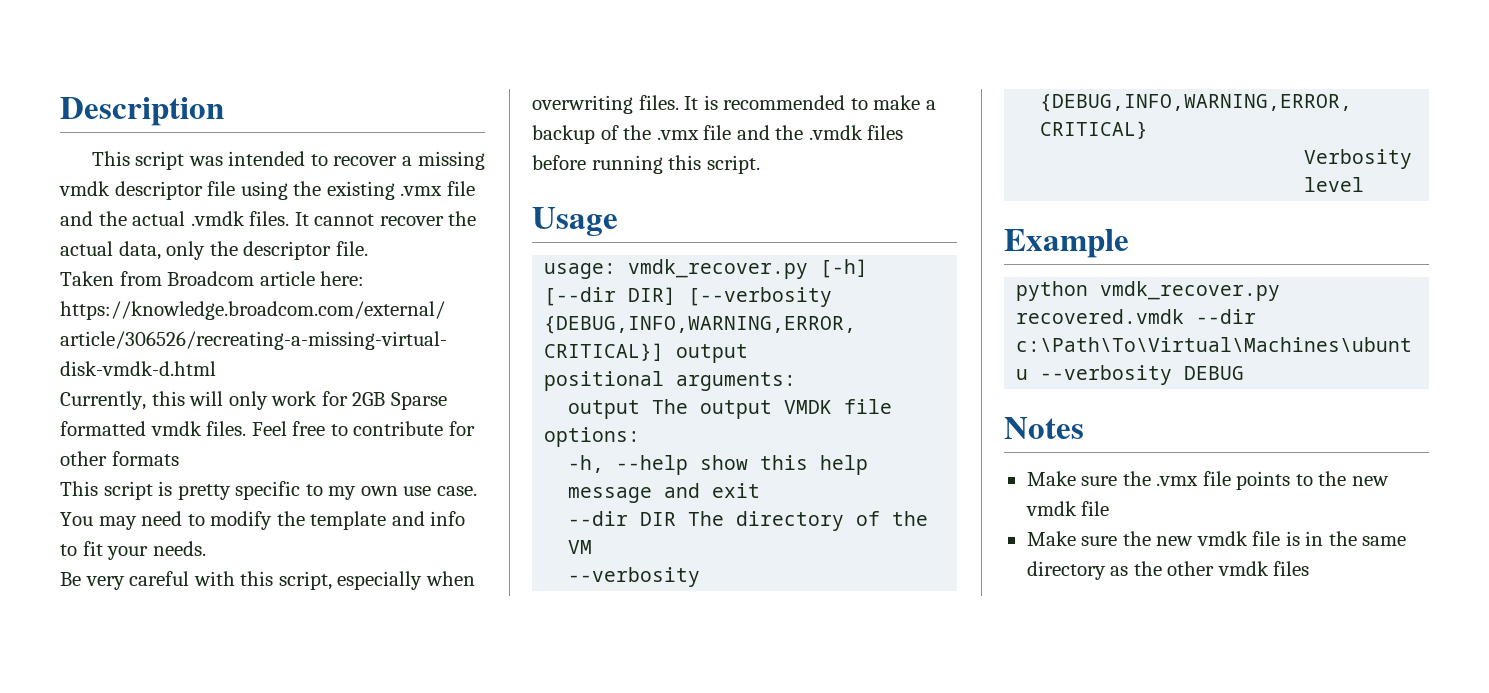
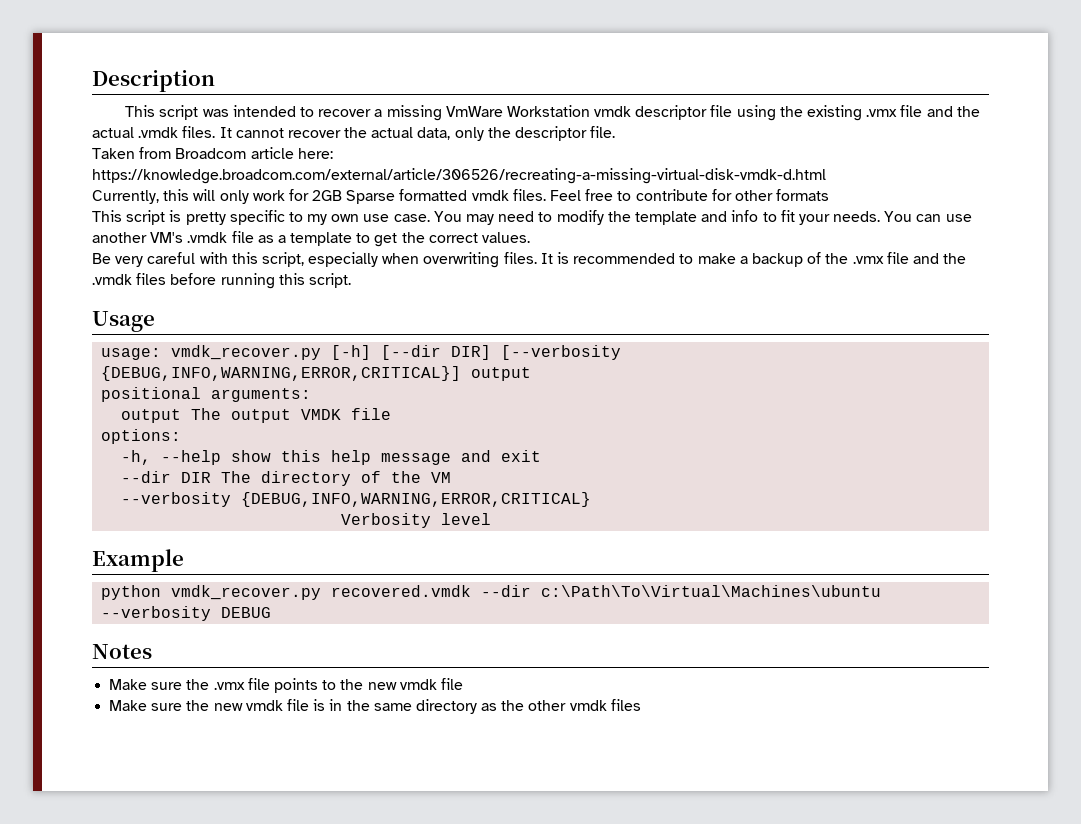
- This script was intended to recover a missing vmdk descriptor file using the existing .vmx file and the actual .vmdk files.
+ This script was intended to recover a missing VmWare Workstation vmdk descriptor file using the existing .vmx file and the actual .vmdk files.
+ You can use another VM's .vmdk file as a template to get the correct values.

